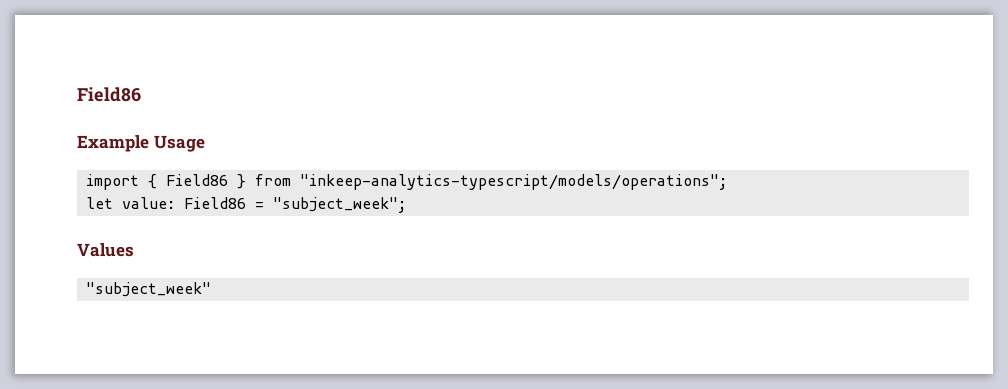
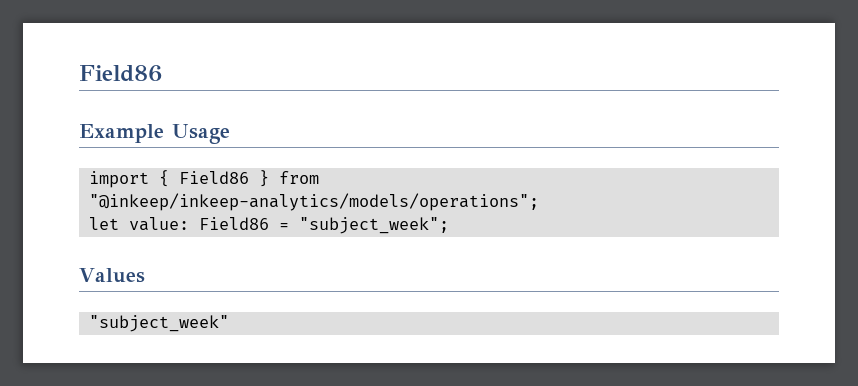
- import { Field86 } from "inkeep-analytics-typescript/models/operations";
+ import { Field86 } from "@inkeep/inkeep-analytics/models/operations";

